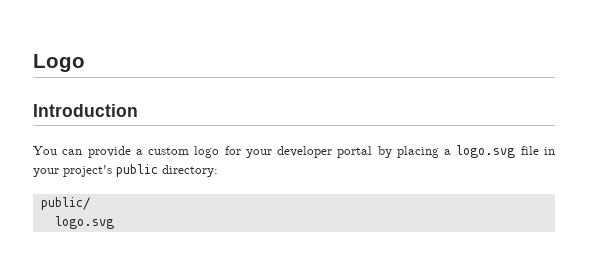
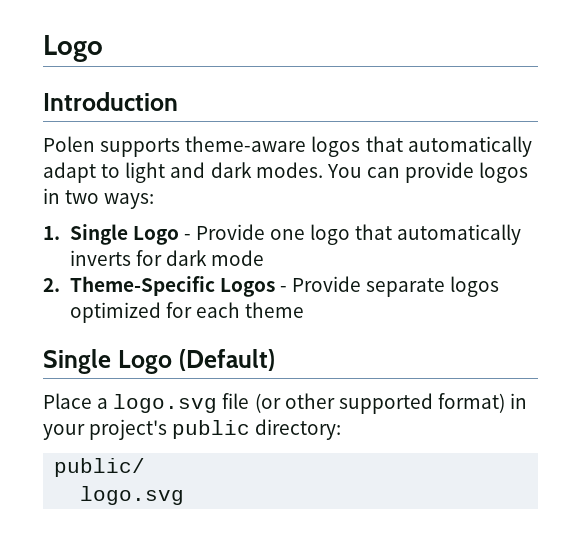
- You can provide a custom logo for your developer portal by placing a logo.svg file in your project's public directory:
+ Polen supports theme-aware logos that automatically adapt to light and dark modes. You can provide logos in two ways:
+ 1. Single Logo - Provide one logo that automatically inverts for dark mode
+ 2. Theme-Specific Logos - Provide separate logos optimized for each theme
+ Single Logo (Default)
+ Place a logo.svg file (or other supported format) in your project's public directory:

